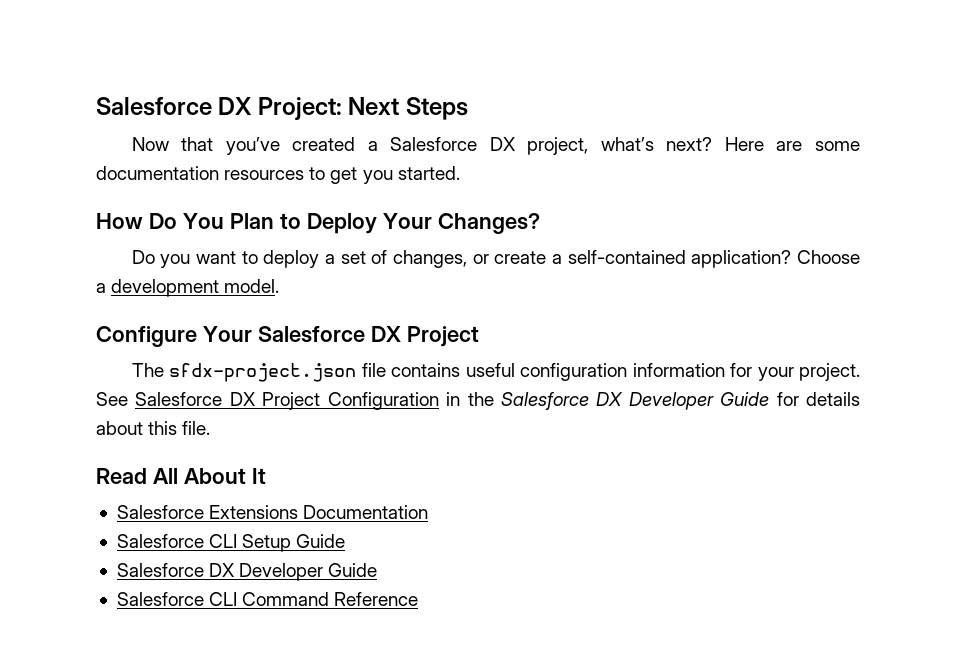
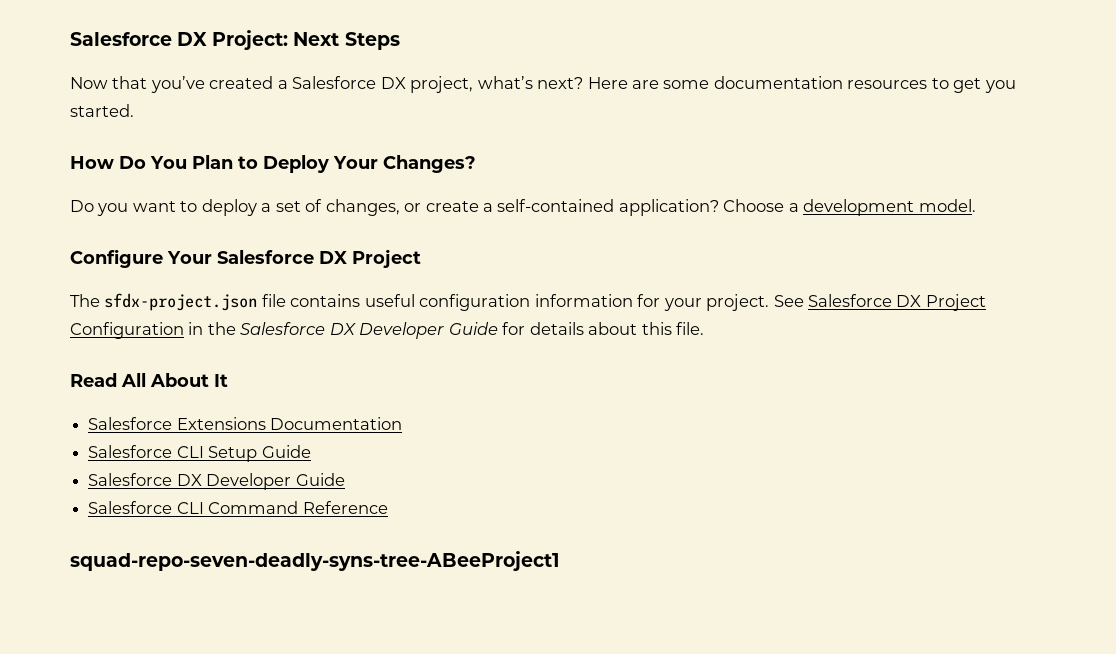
+ squad-repo-seven-deadly-syns-tree-ABeeProject1

